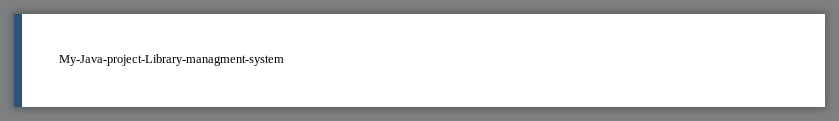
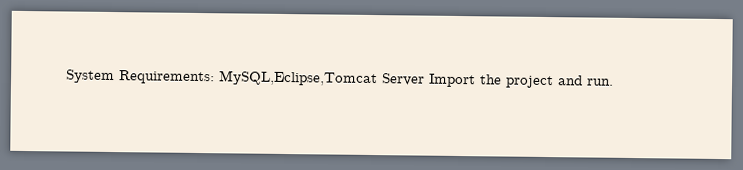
- My-Java-project-Library-managment-system
+ System Requirements: MySQL,Eclipse,Tomcat Server Import the project and run.

